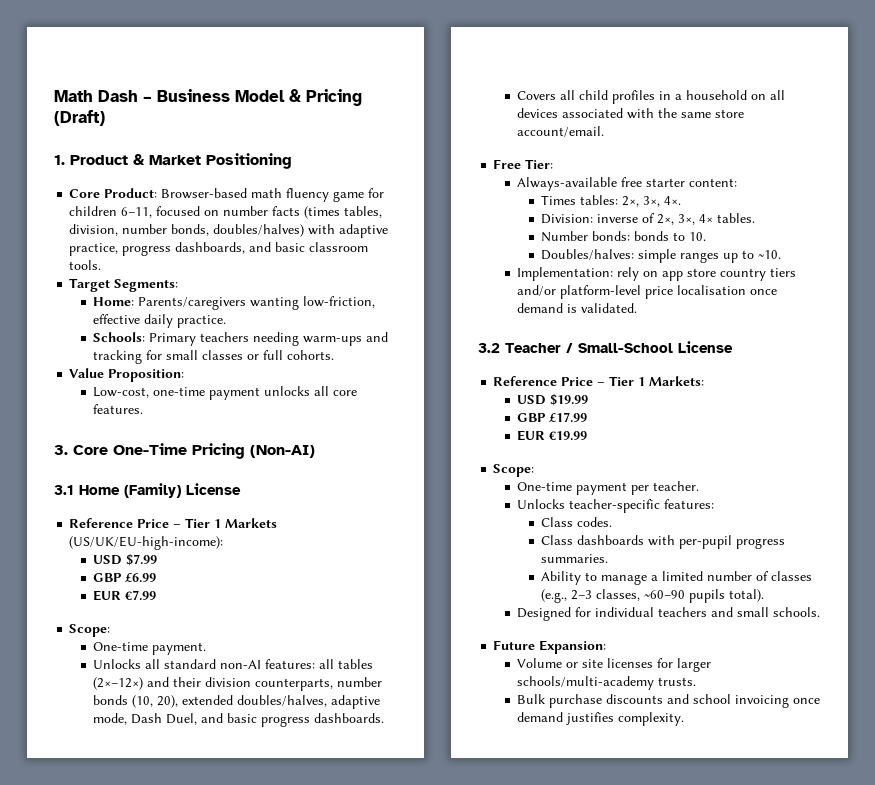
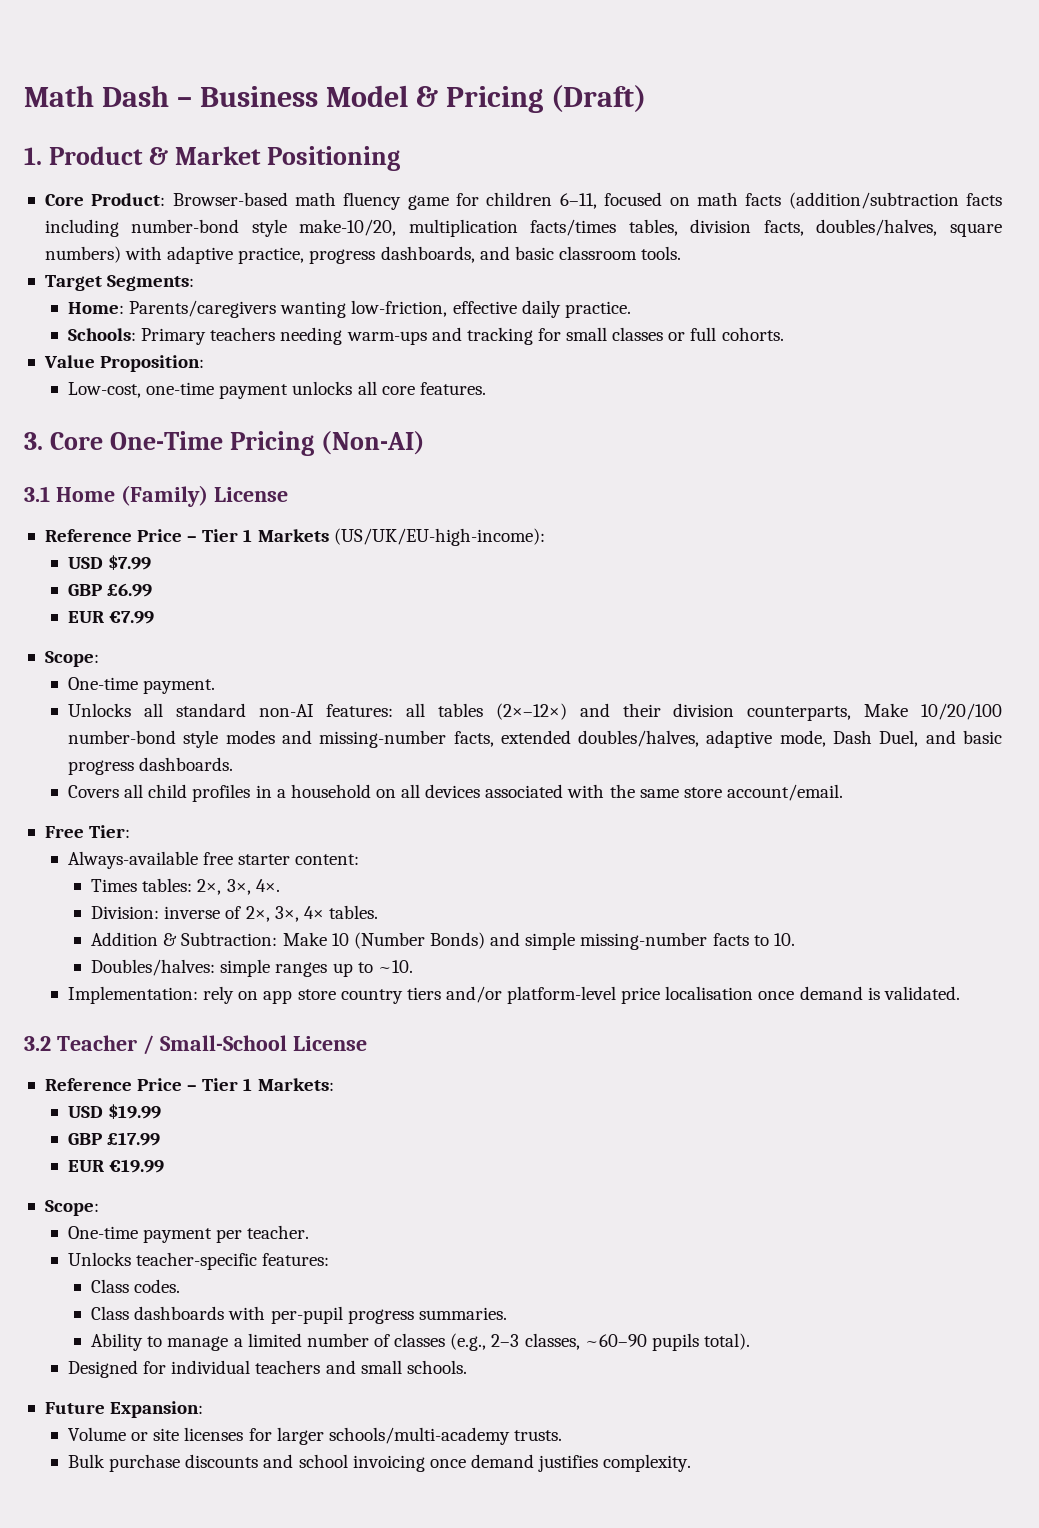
- Core Product: Browser-based math fluency game for children 6–11, focused on number facts (times tables, division, number bonds, doubles/halves) with adaptive practice, progress dashboards, and basic classroom tools.
+ Core Product: Browser-based math fluency game for children 6–11, focused on math facts (addition/subtraction facts including number-bond style make-10/20, multiplication facts/times tables, division facts, doubles/halves, square numbers) with adaptive practice, progress dashboards, and basic classroom tools.
- Unlocks all standard non-AI features: all tables (2×–12×) and their division counterparts, number bonds (10, 20), extended doubles/halves, adaptive mode, Dash Duel, and basic progress dashboards.
+ Unlocks all standard non-AI features: all tables (2×–12×) and their division counterparts, Make 10/20/100 number-bond style modes and missing-number facts, extended doubles/halves, adaptive mode, Dash Duel, and basic progress dashboards.
- Number bonds: bonds to 10.
+ Addition & Subtraction: Make 10 (Number Bonds) and simple missing-number facts to 10.

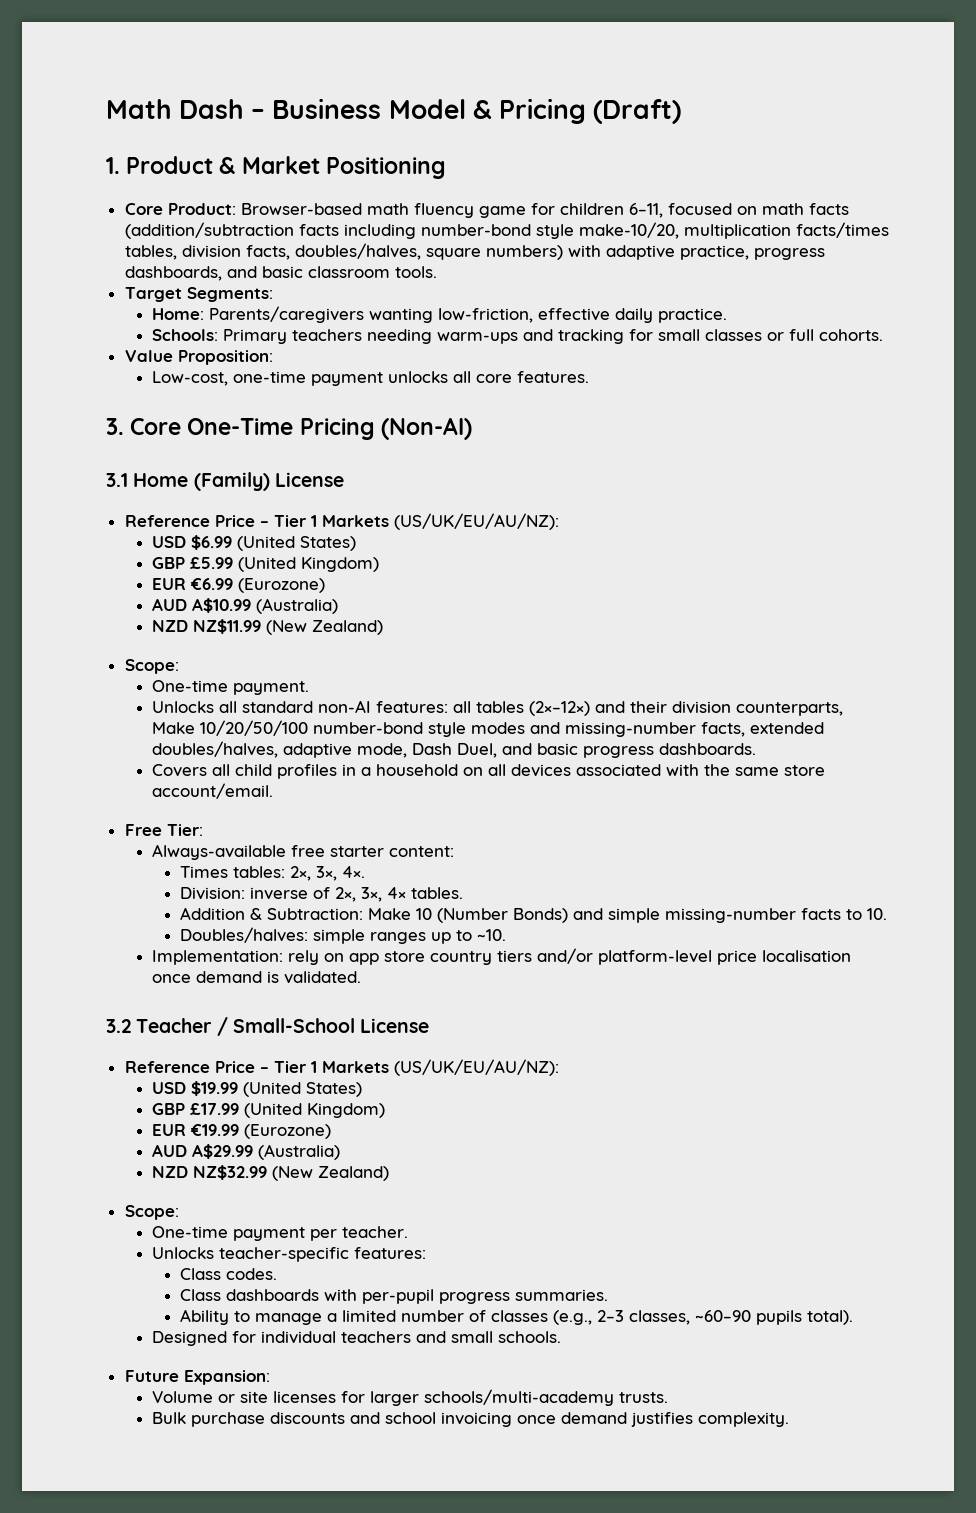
  3.1 Home (Family) License
- Reference Price – Tier 1 Markets (US/UK/EU-high-income):
- USD $7.99
- GBP £6.99
- EUR €7.99
+ Reference Price – Tier 1 Markets (US/UK/EU/AU/NZ):
+ USD $6.99 (United States)
+ GBP £5.99 (United Kingdom)
+ EUR €6.99 (Eurozone)
+ AUD A$10.99 (Australia)
+ NZD NZ$11.99 (New Zealand)
- Unlocks all standard non-AI features: all tables (2×–12×) and their division counterparts, Make 10/20/100 number-bond style modes and missing-number facts, extended doubles/halves, adaptive mode, Dash Duel, and basic progress dashboards.
+ Unlocks all standard non-AI features: all tables (2×–12×) and their division counterparts, Make 10/20/50/100 number-bond style modes and missing-number facts, extended doubles/halves, adaptive mode, Dash Duel, and basic progress dashboards.
  3.2 Teacher / Small-School License
- Reference Price – Tier 1 Markets:
+ Reference Price – Tier 1 Markets (US/UK/EU/AU/NZ):
- USD $19.99
+ USD $19.99 (United States)
- GBP £17.99
+ GBP £17.99 (United Kingdom)
- EUR €19.99
+ EUR €19.99 (Eurozone)
+ AUD A$29.99 (Australia)
+ NZD NZ$32.99 (New Zealand)

